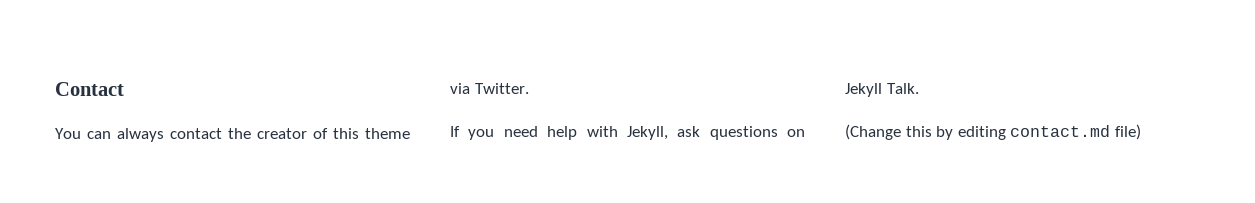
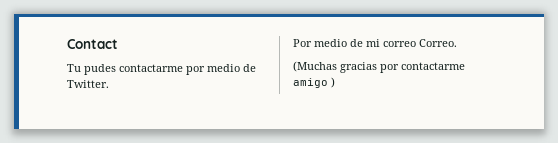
- You can always contact the creator of this theme via Twitter.
- If you need help with Jekyll, ask questions on Jekyll Talk.
- (Change this by editing contact.md file)
+ Tu pudes contactarme por medio de Twitter.
+ Por medio de mi correo Correo.
+ (Muchas gracias por contactarme amigo )

